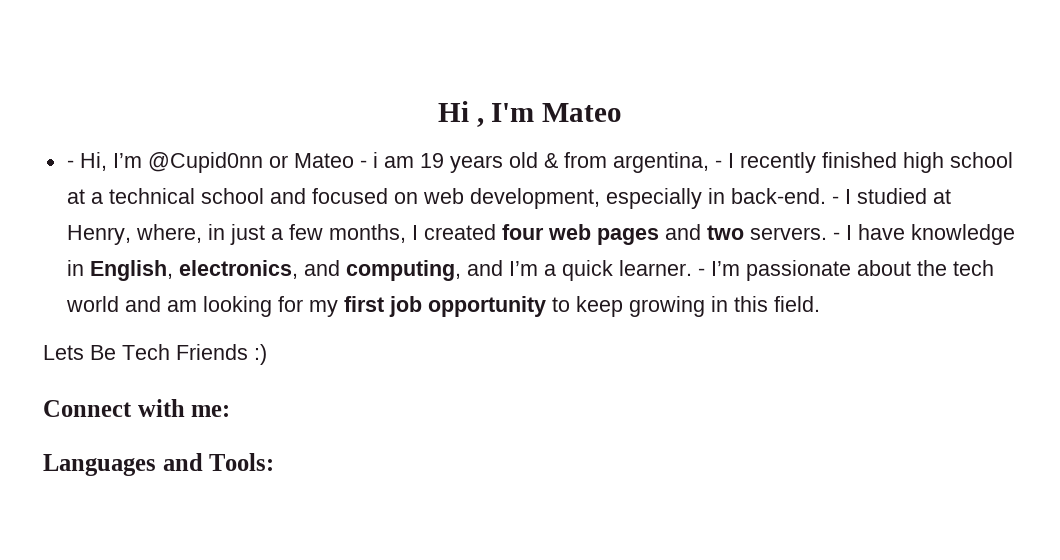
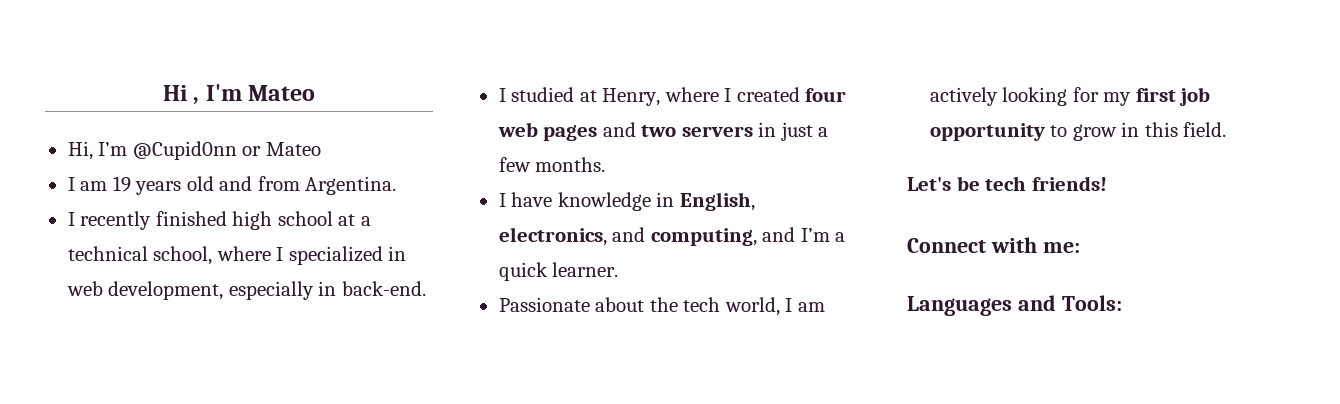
- - Hi, I’m @Cupid0nn or Mateo - i am 19 years old & from argentina, - I recently finished high school at a technical school and focused on web development, especially in back-end. - I studied at Henry, where, in just a few months, I created four web pages and two servers. - I have knowledge in English, electronics, and computing, and I’m a quick learner. - I’m passionate about the tech world and am looking for my first job opportunity to keep growing in this field.
+ Hi, I’m @Cupid0nn or Mateo
+ I am 19 years old and from Argentina.
+ I recently finished high school at a technical school, where I specialized in web development, especially in back-end.
+ I studied at Henry, where I created four web pages and two servers in just a few months.
+ I have knowledge in English, electronics, and computing, and I’m a quick learner.
+ Passionate about the tech world, I am actively looking for my first job opportunity to grow in this field.
- Lets Be Tech Friends :)
+ Let's be tech friends!

